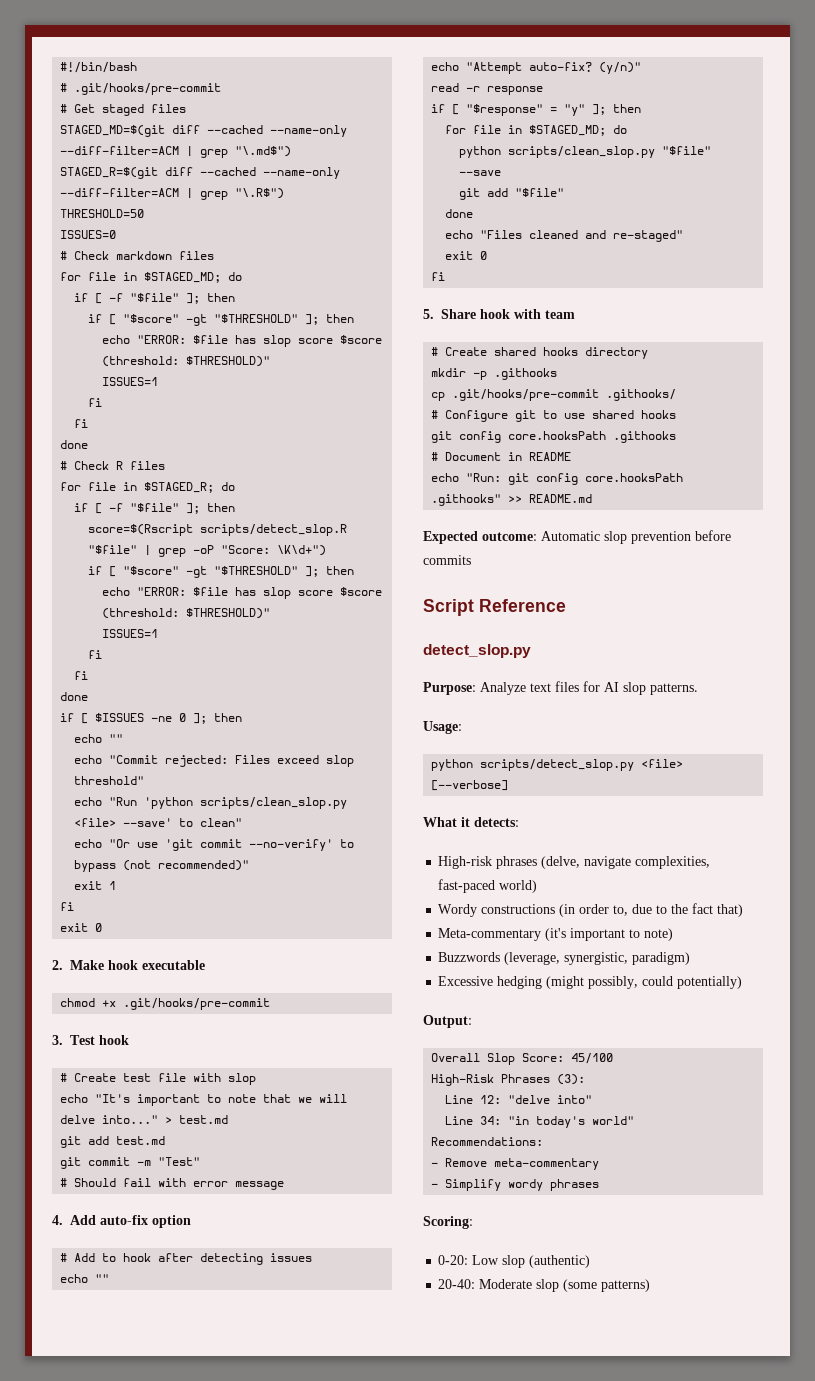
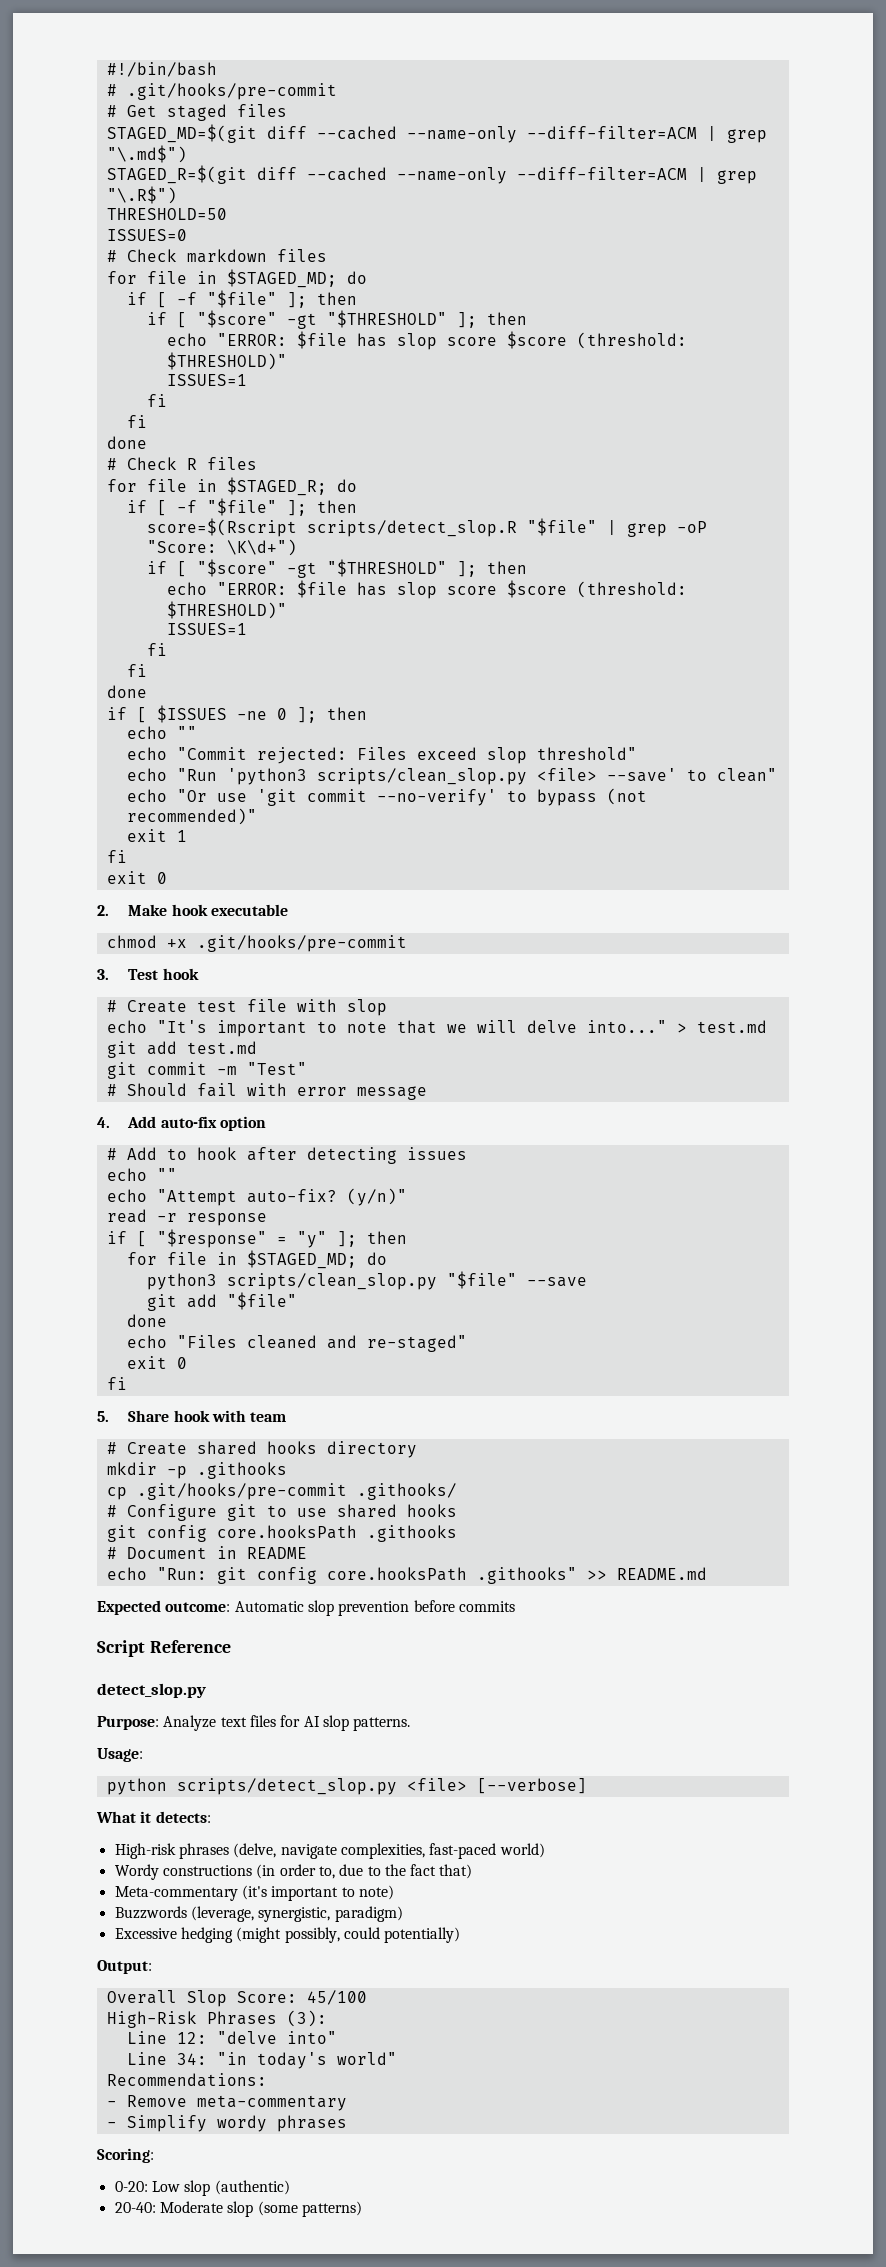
- echo "Run 'python scripts/clean_slop.py <file> --save' to clean"
+ echo "Run 'python3 scripts/clean_slop.py <file> --save' to clean"
- python scripts/clean_slop.py "$file" --save
+ python3 scripts/clean_slop.py "$file" --save

